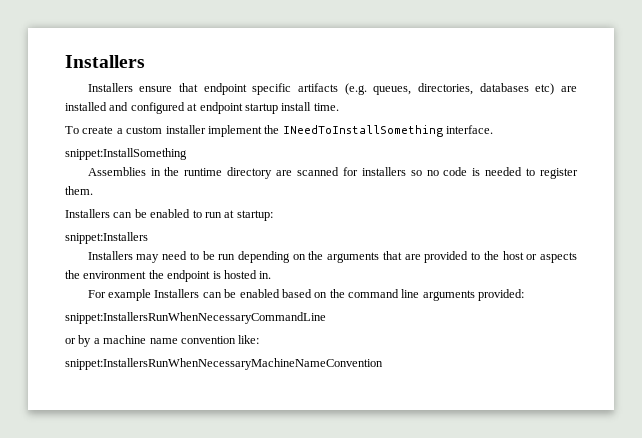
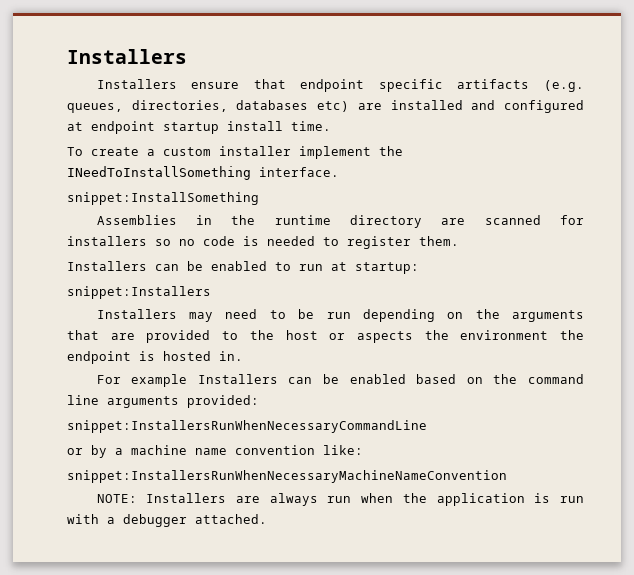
+ NOTE: Installers are always run when the application is run with a debugger attached.

